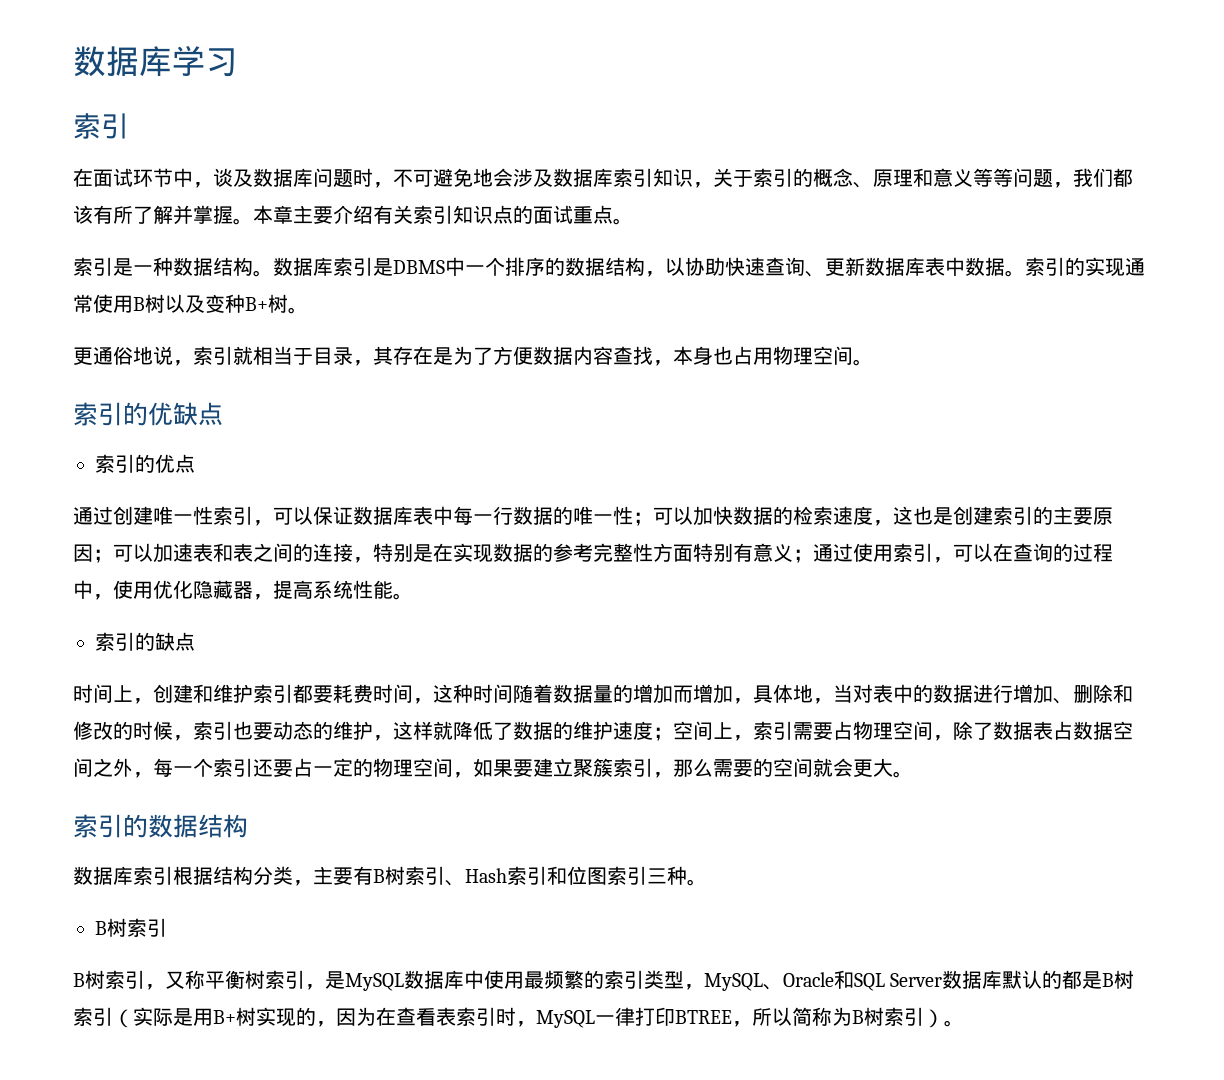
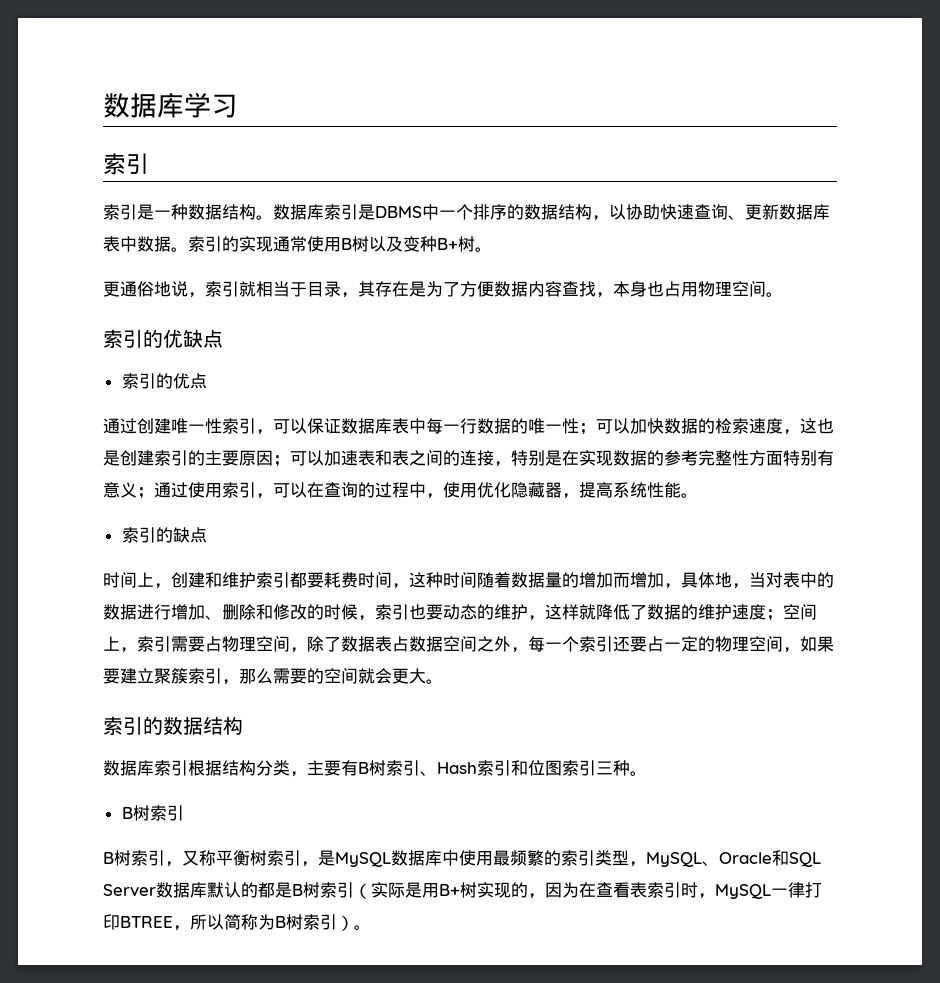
- 在面试环节中，谈及数据库问题时，不可避免地会涉及数据库索引知识，关于索引的概念、原理和意义等等问题，我们都该有所了解并掌握。本章主要介绍有关索引知识点的面试重点。

